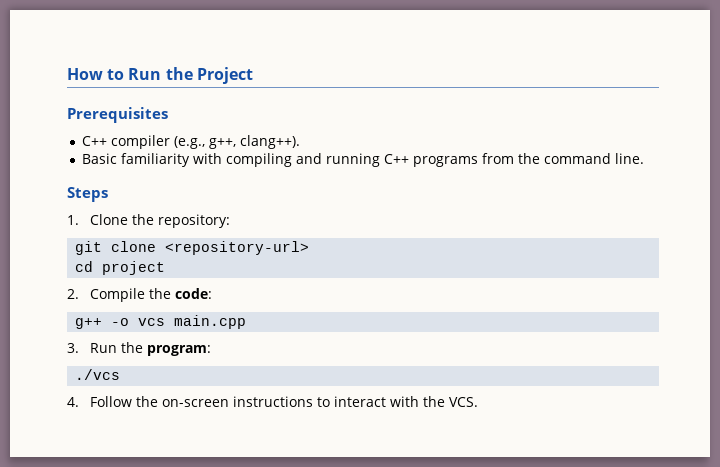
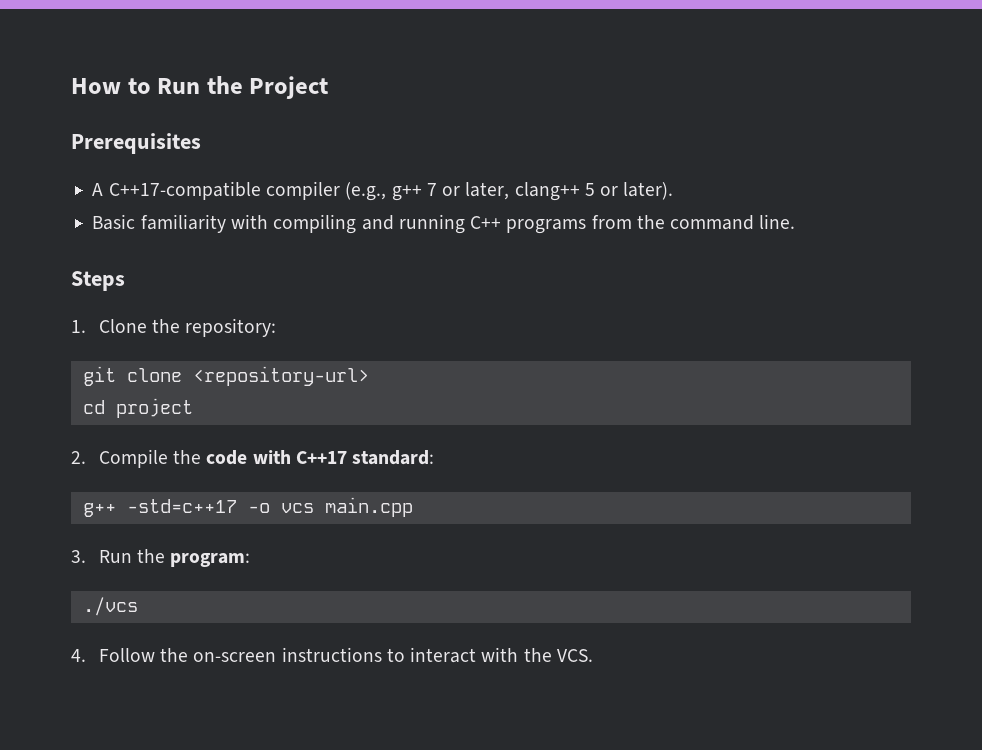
- C++ compiler (e.g., g++, clang++).
+ A C++17-compatible compiler (e.g., g++ 7 or later, clang++ 5 or later).
- 2. Compile the code:
- g++ -o vcs main.cpp
+ 2. Compile the code with C++17 standard:
+ g++ -std=c++17 -o vcs main.cpp

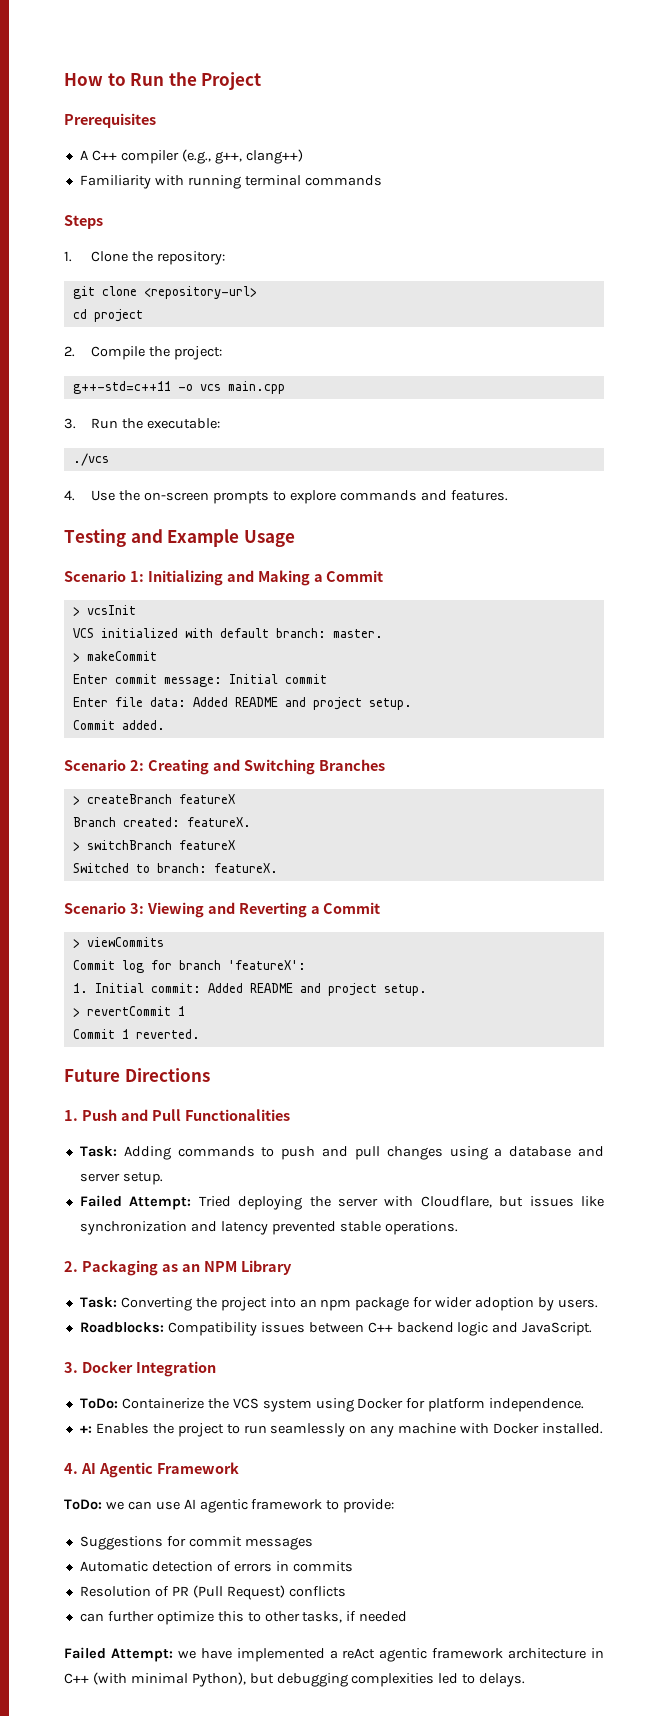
- A C++17-compatible compiler (e.g., g++ 7 or later, clang++ 5 or later).
- Basic familiarity with compiling and running C++ programs from the command line.
+ A C++ compiler (e.g., g++, clang++)
+ Familiarity with running terminal commands
- 2. Compile the code with C++17 standard:
- g++ -std=c++17 -o vcs main.cpp
+ 2. Compile the project:
+ g++-std=c++11 -o vcs main.cpp
- 3. Run the program:
+ 3. Run the executable:
- 4. Follow the on-screen instructions to interact with the VCS.
+ 4. Use the on-screen prompts to explore commands and features.
+ Testing and Example Usage
+ Scenario 1: Initializing and Making a Commit
+ > vcsInit
+ VCS initialized with default branch: master.
+ > makeCommit
+ Enter commit message: Initial commit
+ Enter file data: Added README and project setup.
+ Commit added.
+ Scenario 2: Creating and Switching Branches
+ > createBranch featureX
+ Branch created: featureX.
+ > switchBranch featureX
+ Switched to branch: featureX.
+ Scenario 3: Viewing and Reverting a Commit
+ > viewCommits
+ Commit log for branch 'featureX':
+ 1. Initial commit: Added README and project setup.
+ > revertCommit 1
+ Commit 1 reverted.
+ Future Directions
+ 1. Push and Pull Functionalities
+ Task: Adding commands to push and pull changes using a database and server setup.
+ Failed Attempt: Tried deploying the server with Cloudflare, but issues like synchronization and latency prevented stable operations.
+ 2. Packaging as an NPM Library
+ Task: Converting the project into an npm package for wider adoption by users.
+ Roadblocks: Compatibility issues between C++ backend logic and JavaScript.
+ 3. Docker Integration
+ ToDo: Containerize the VCS system using Docker for platform independence.
+ +: Enables the project to run seamlessly on any machine with Docker installed.
+ 4. AI Agentic Framework
+ ToDo: we can use AI agentic framework to provide:
+ Suggestions for commit messages
+ Automatic detection of errors in commits
+ Resolution of PR (Pull Request) conflicts
+ can further optimize this to other tasks, if needed
+ Failed Attempt: we have implemented a reAct agentic framework architecture in C++ (with minimal Python), but debugging complexities led to delays.

